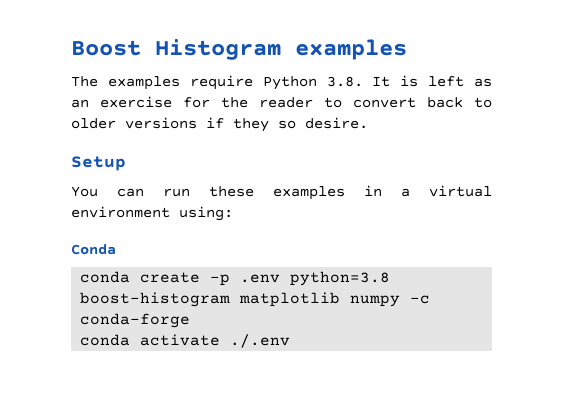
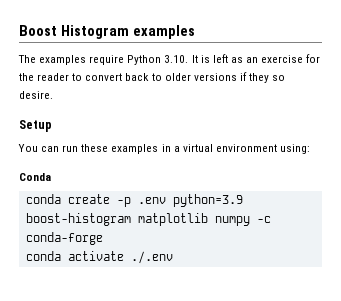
- The examples require Python 3.8. It is left as an exercise for the reader to convert back to older versions if they so desire.
+ The examples require Python 3.10. It is left as an exercise for the reader to convert back to older versions if they so desire.
- conda create -p .env python=3.8 boost-histogram matplotlib numpy -c conda-forge
+ conda create -p .env python=3.9 boost-histogram matplotlib numpy -c conda-forge

